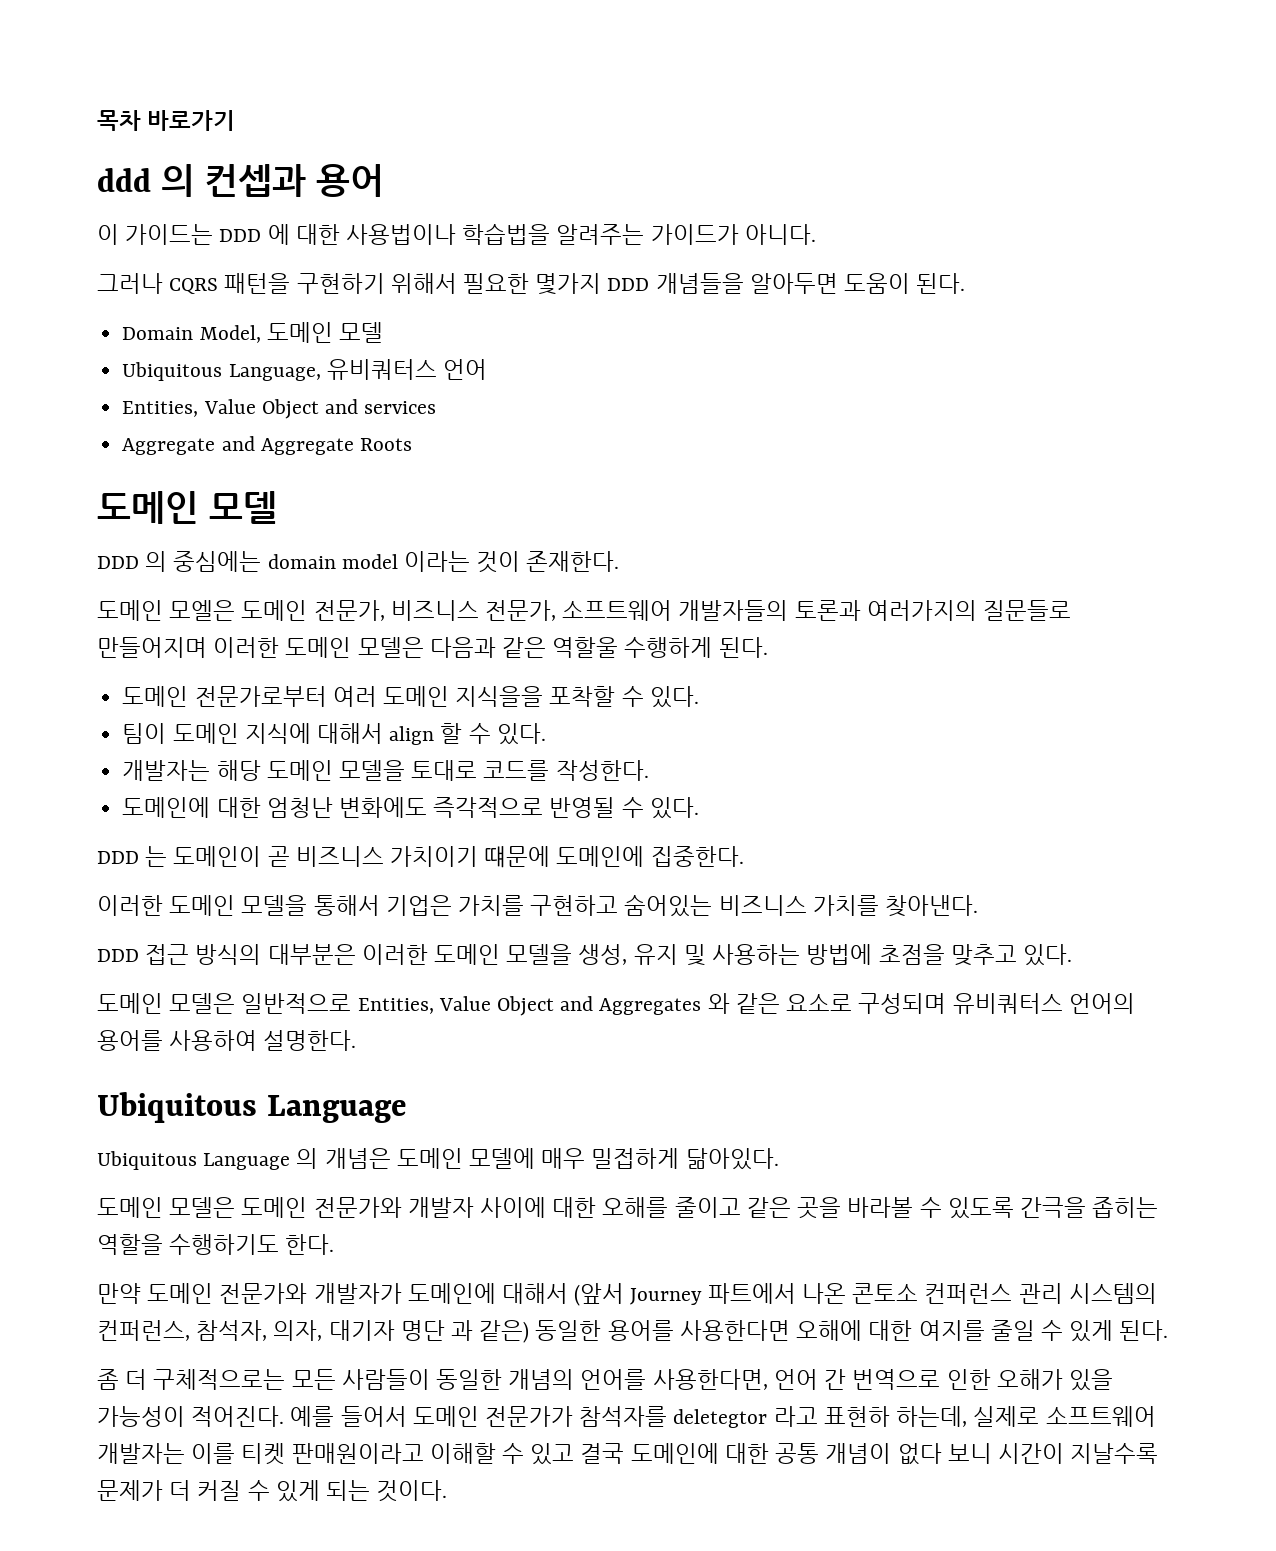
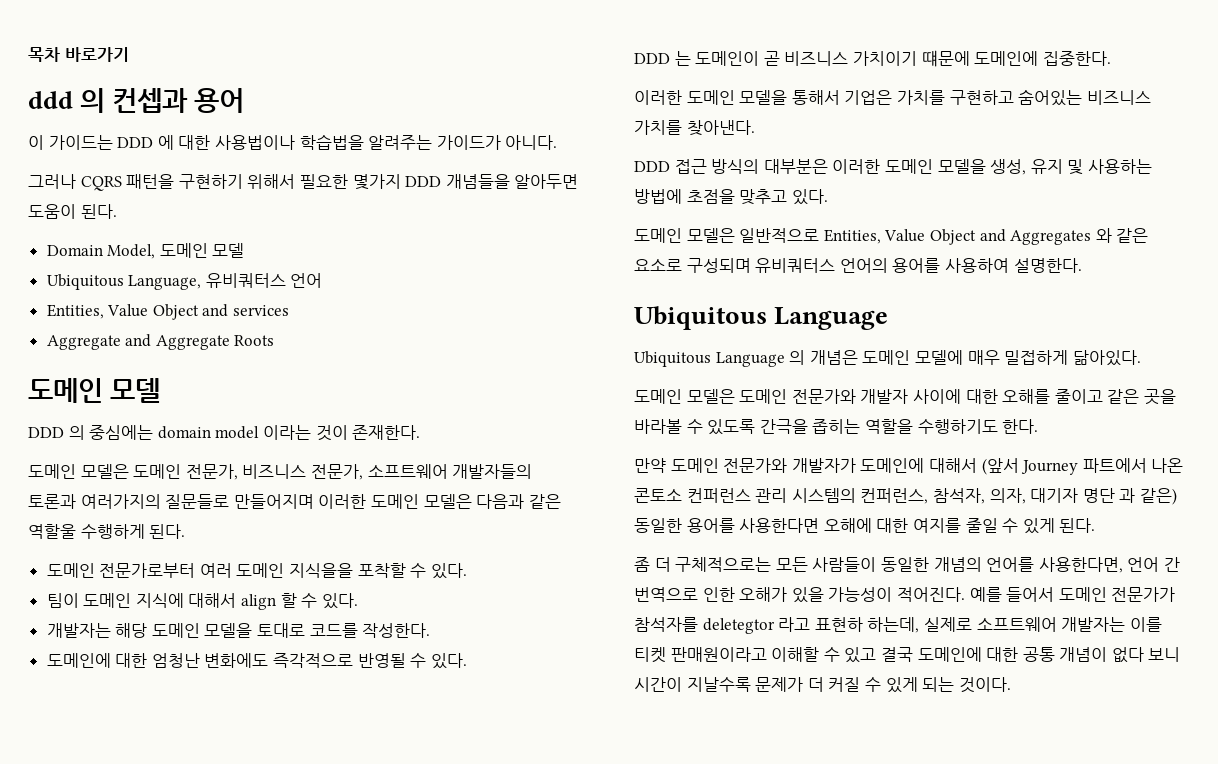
- 도메인 모엘은 도메인 전문가, 비즈니스 전문가, 소프트웨어 개발자들의 토론과 여러가지의 질문들로 만들어지며 이러한 도메인 모델은 다음과 같은 역할울 수행하게 된다.
+ 도메인 모델은 도메인 전문가, 비즈니스 전문가, 소프트웨어 개발자들의 토론과 여러가지의 질문들로 만들어지며 이러한 도메인 모델은 다음과 같은 역할울 수행하게 된다.

